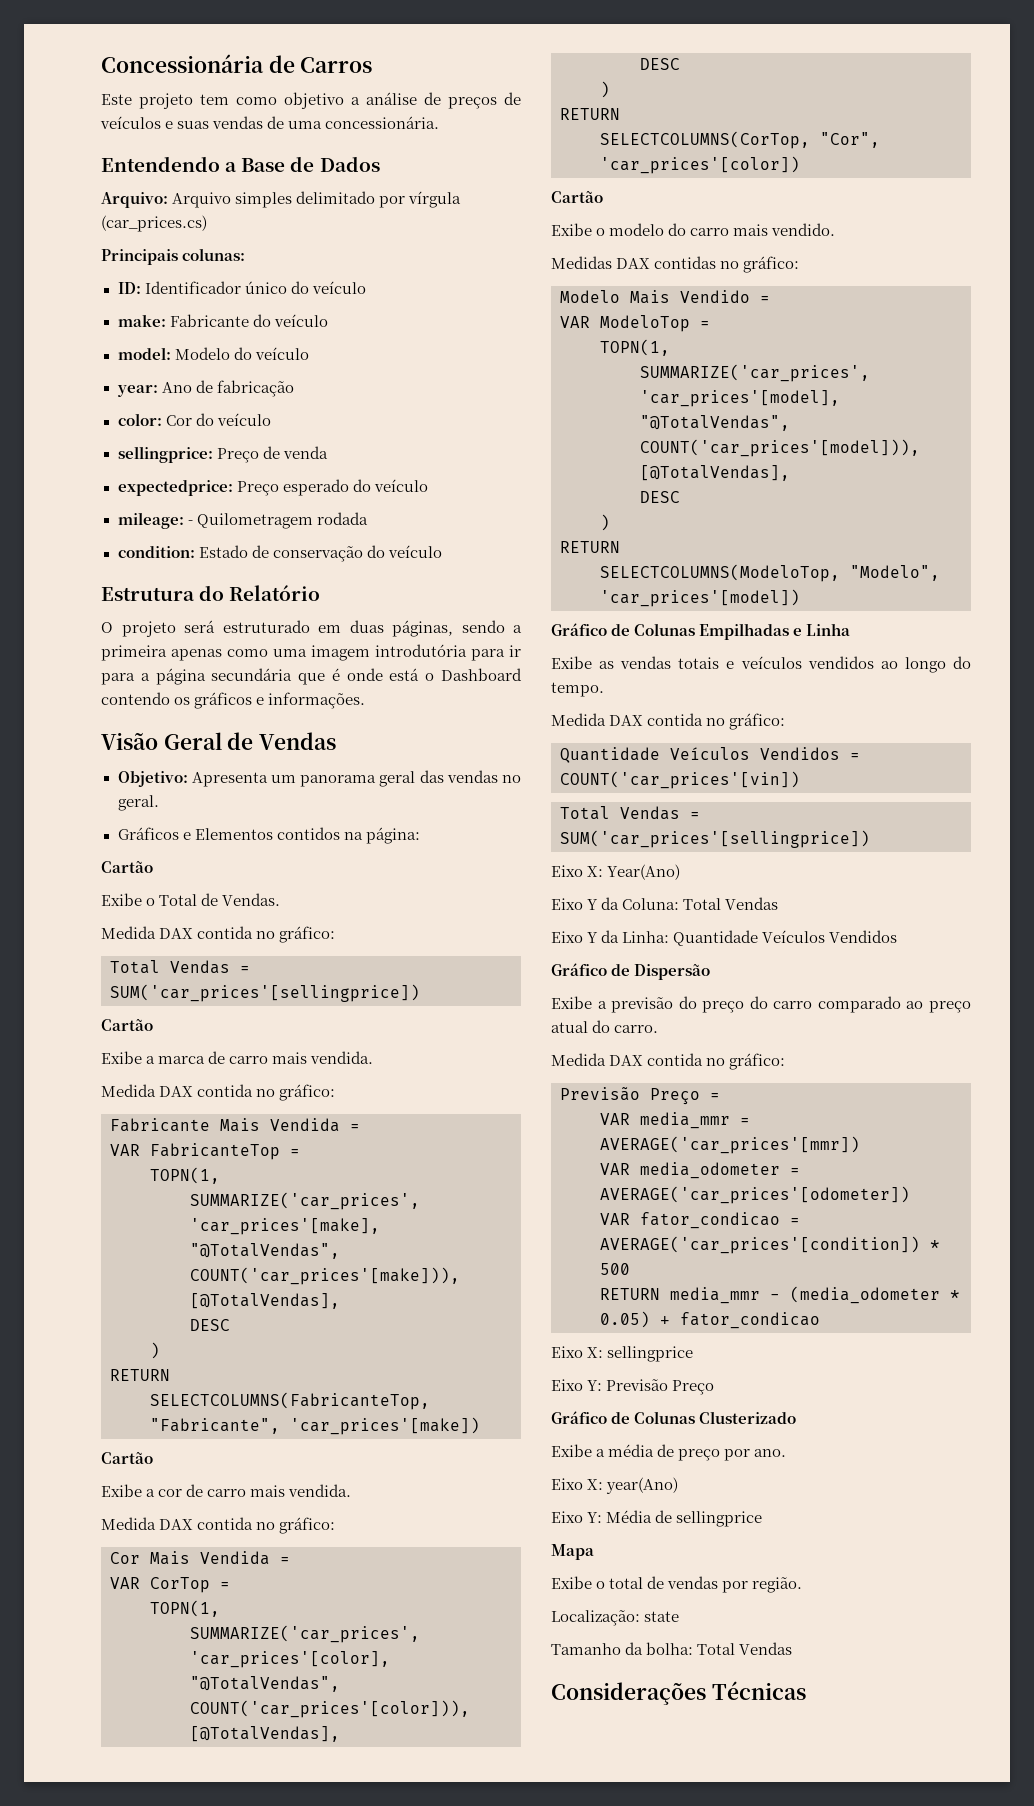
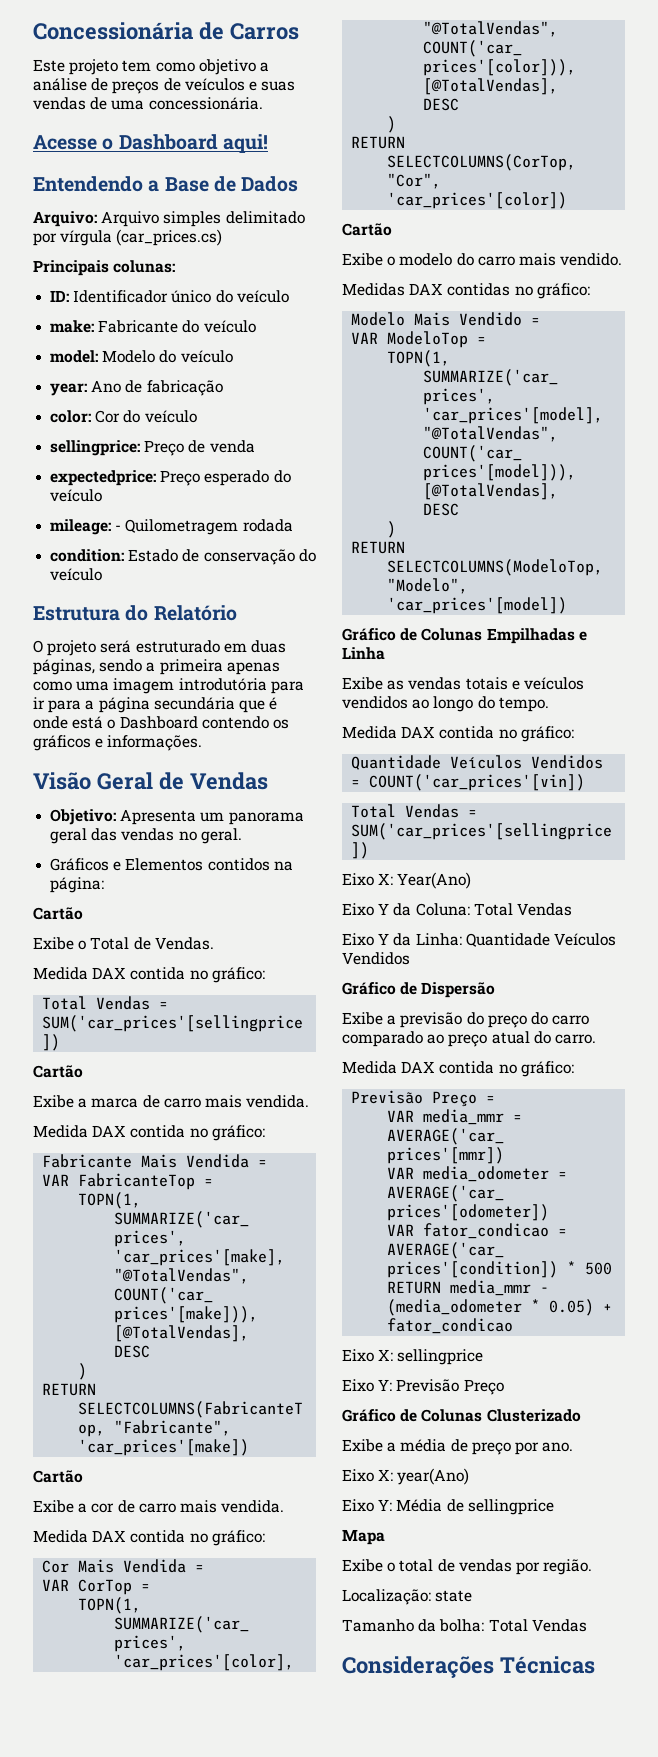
+ Acesse o Dashboard aqui!

